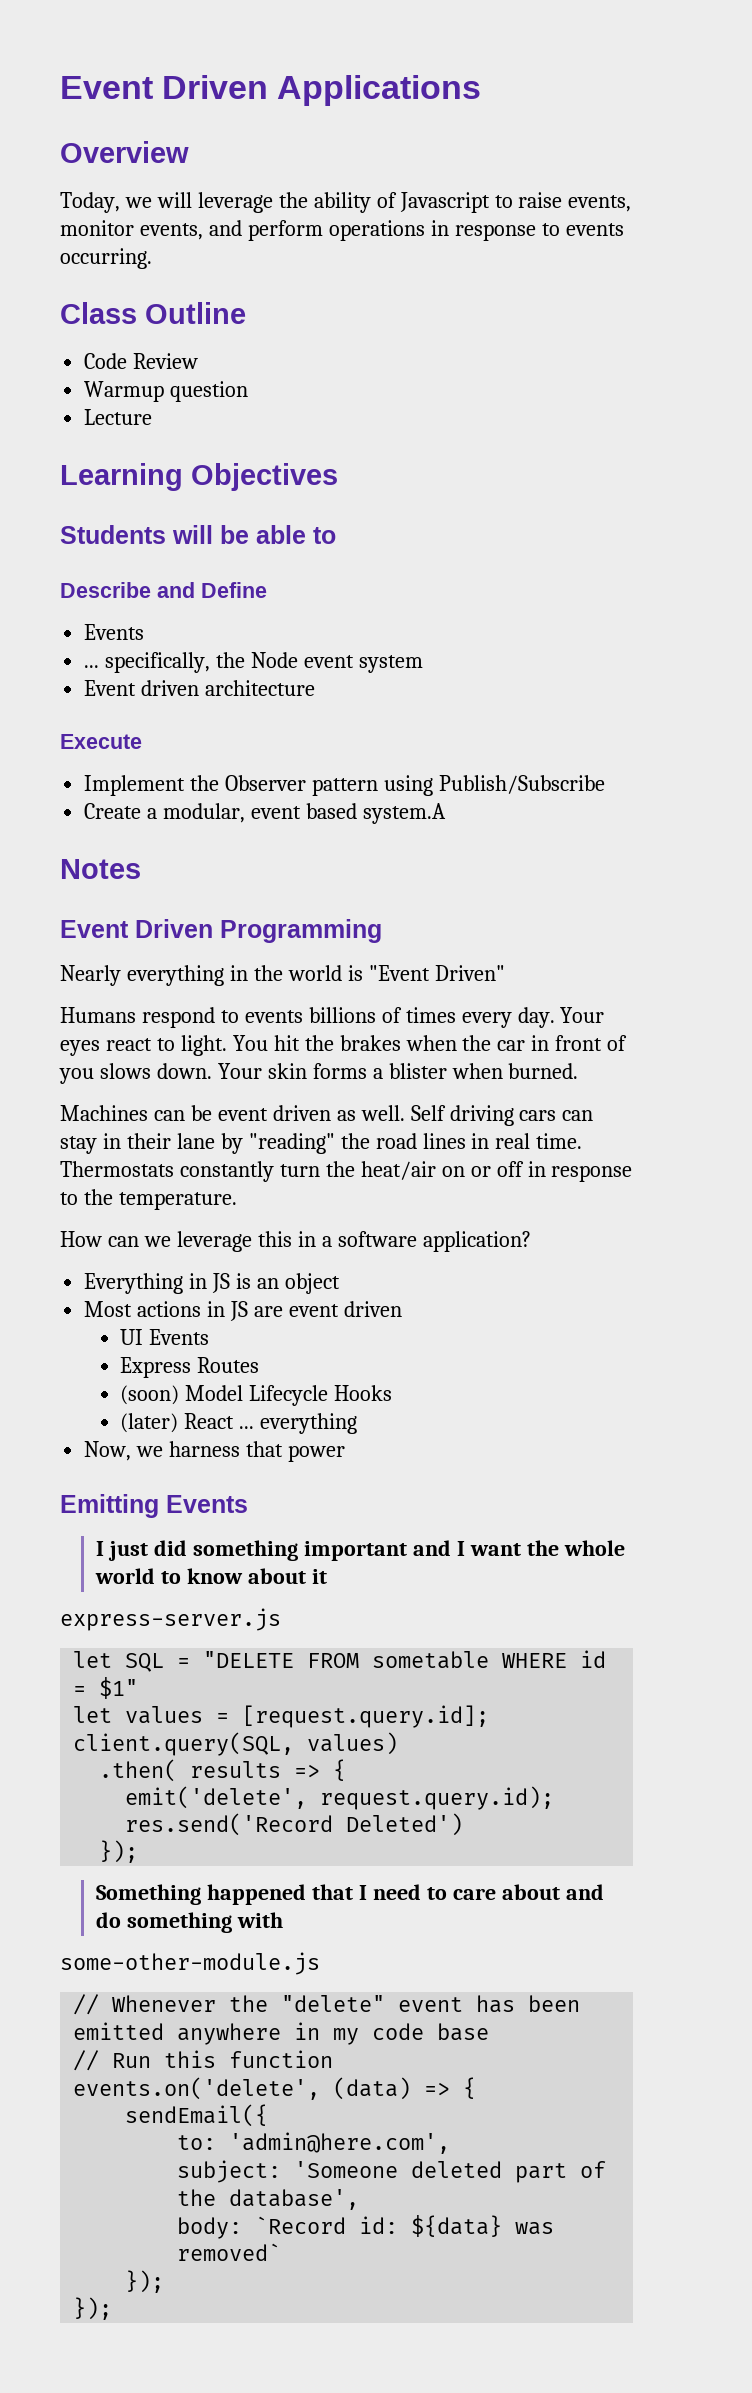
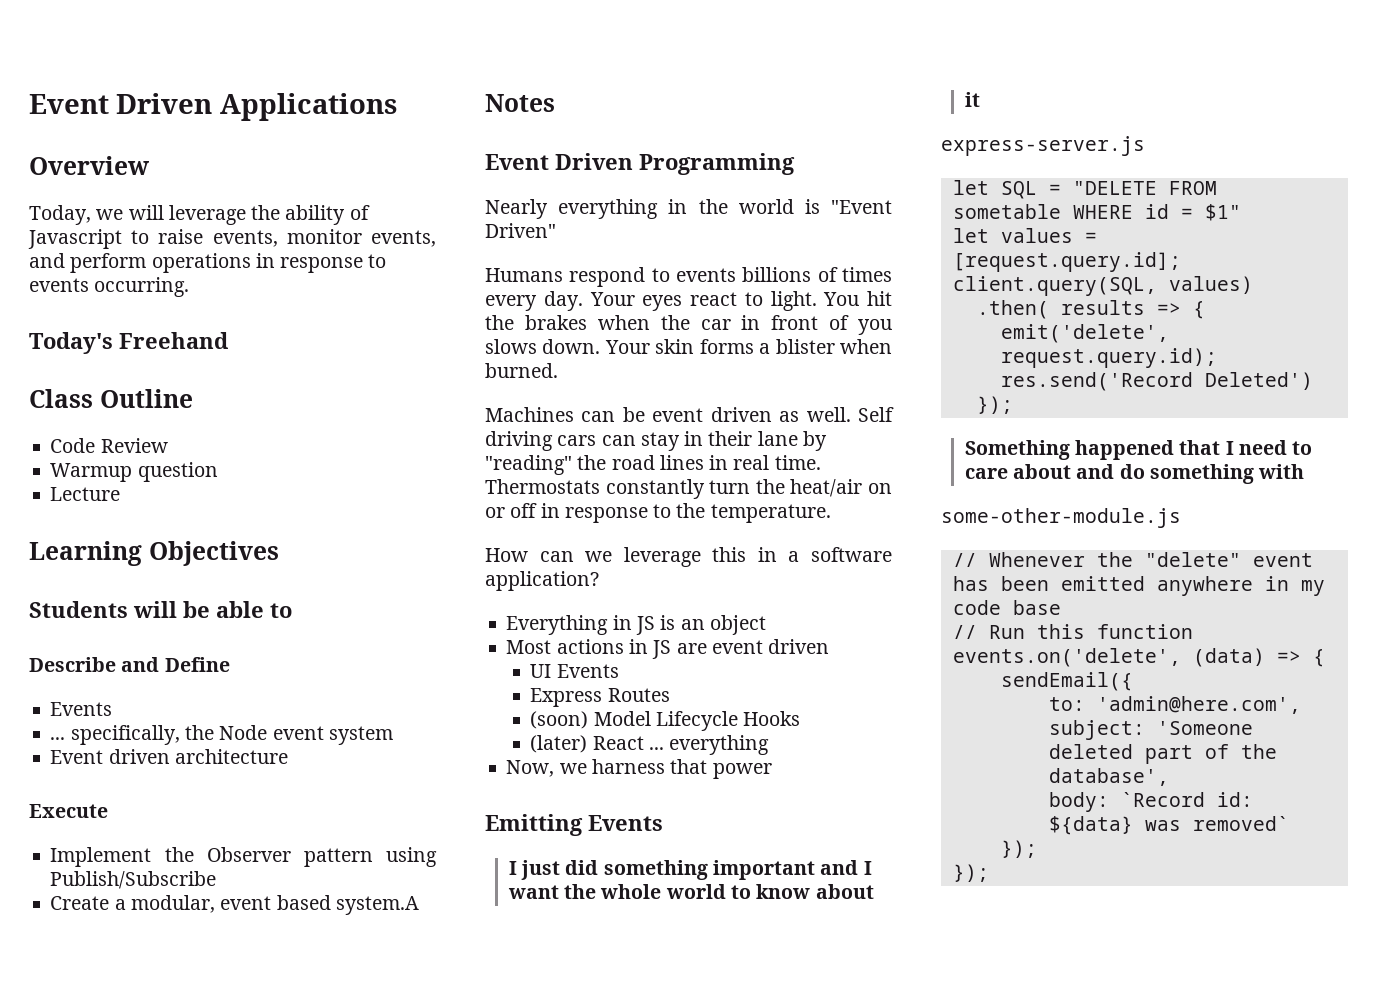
+ Today's Freehand

